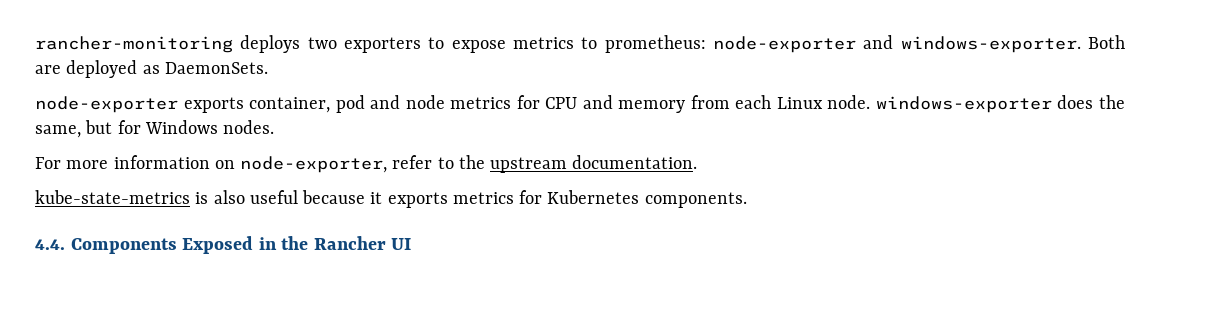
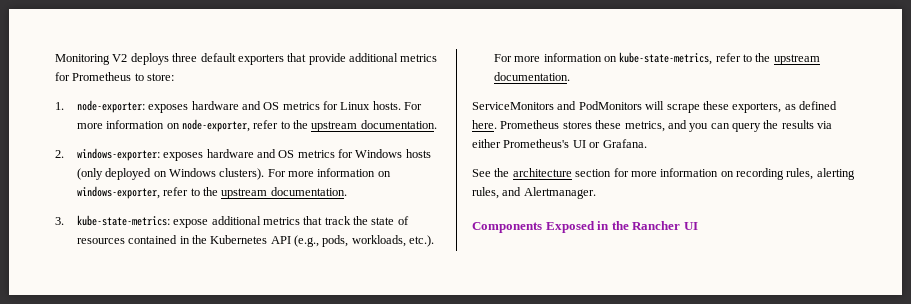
- rancher-monitoring deploys two exporters to expose metrics to prometheus: node-exporter and windows-exporter. Both are deployed as DaemonSets.
- node-exporter exports container, pod and node metrics for CPU and memory from each Linux node. windows-exporter does the same, but for Windows nodes.
- For more information on node-exporter, refer to the upstream documentation.
+ Monitoring V2 deploys three default exporters that provide additional metrics for Prometheus to store:
+ 1. node-exporter: exposes hardware and OS metrics for Linux hosts. For more information on node-exporter, refer to the upstream documentation.
- kube-state-metrics is also useful because it exports metrics for Kubernetes components.
- 4.4. Components Exposed in the Rancher UI
+ 2. windows-exporter: exposes hardware and OS metrics for Windows hosts (only deployed on Windows clusters). For more information on windows-exporter, refer to the upstream documentation.
+ 3. kube-state-metrics: expose additional metrics that track the state of resources contained in the Kubernetes API (e.g., pods, workloads, etc.). For more information on kube-state-metrics, refer to the upstream documentation.
+ ServiceMonitors and PodMonitors will scrape these exporters, as defined here. Prometheus stores these metrics, and you can query the results via either Prometheus's UI or Grafana.
+ See the architecture section for more information on recording rules, alerting rules, and Alertmanager.
+ Components Exposed in the Rancher UI

